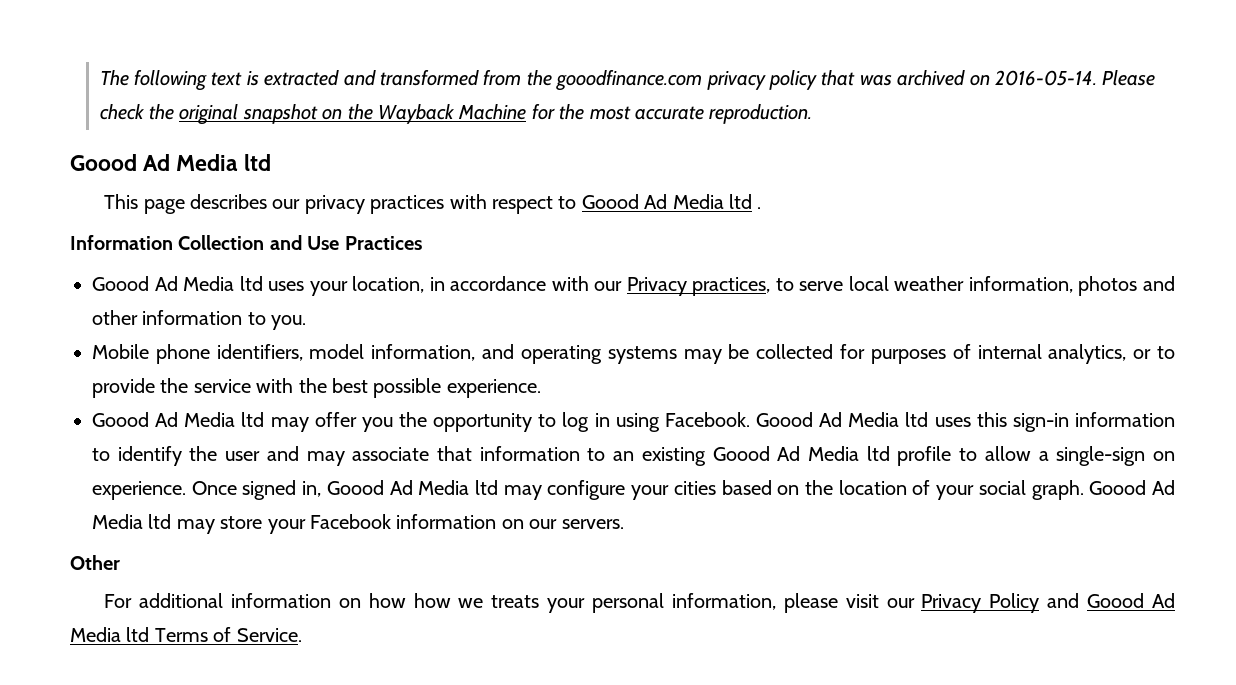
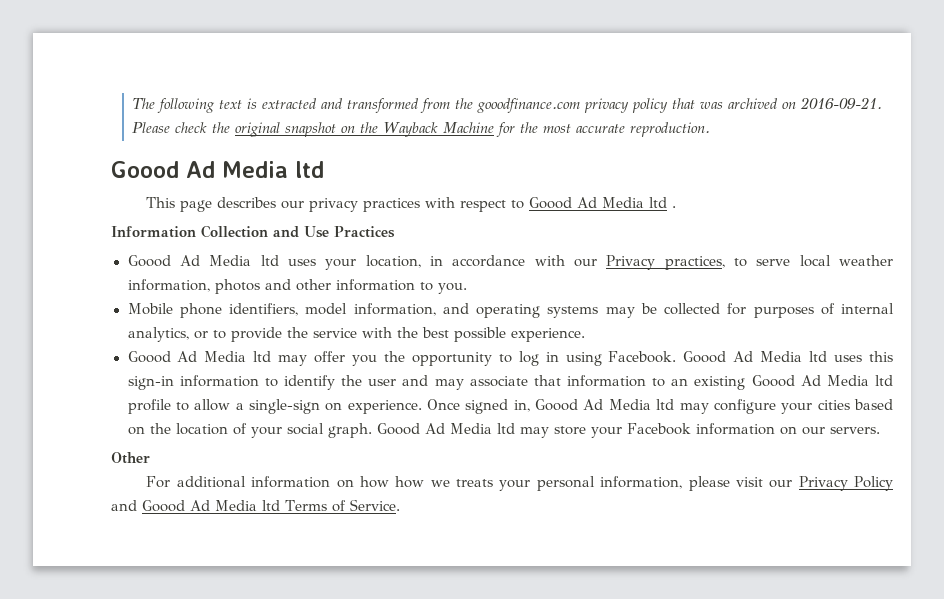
- The following text is extracted and transformed from the gooodfinance.com privacy policy that was archived on 2016-05-14.
+ The following text is extracted and transformed from the gooodfinance.com privacy policy that was archived on 2016-09-21.

